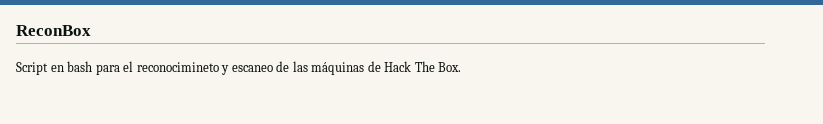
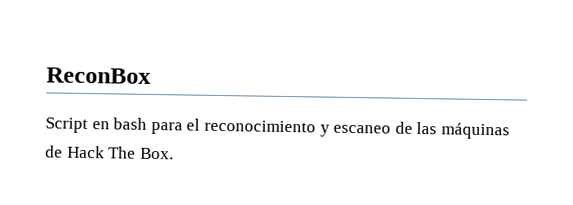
- Script en bash para el reconocimineto y escaneo de las máquinas de Hack The Box.
+ Script en bash para el reconocimiento y escaneo de las máquinas de Hack The Box.

